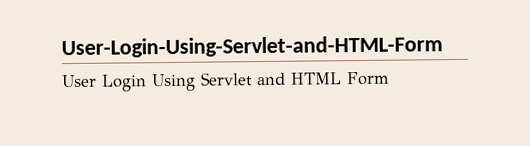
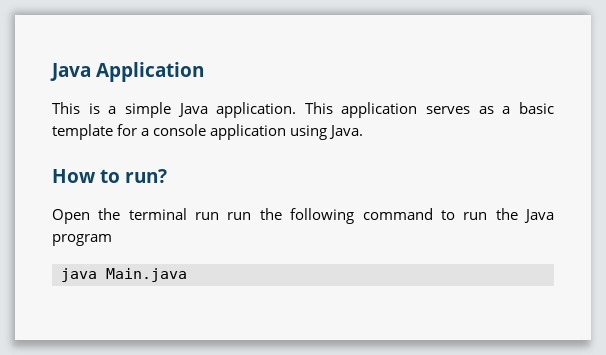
- User-Login-Using-Servlet-and-HTML-Form
- User Login Using Servlet and HTML Form
+ Java Application
+ This is a simple Java application. This application serves as a basic template for a console application using Java.
+ How to run?
+ Open the terminal run run the following command to run the Java program
+ java Main.java

